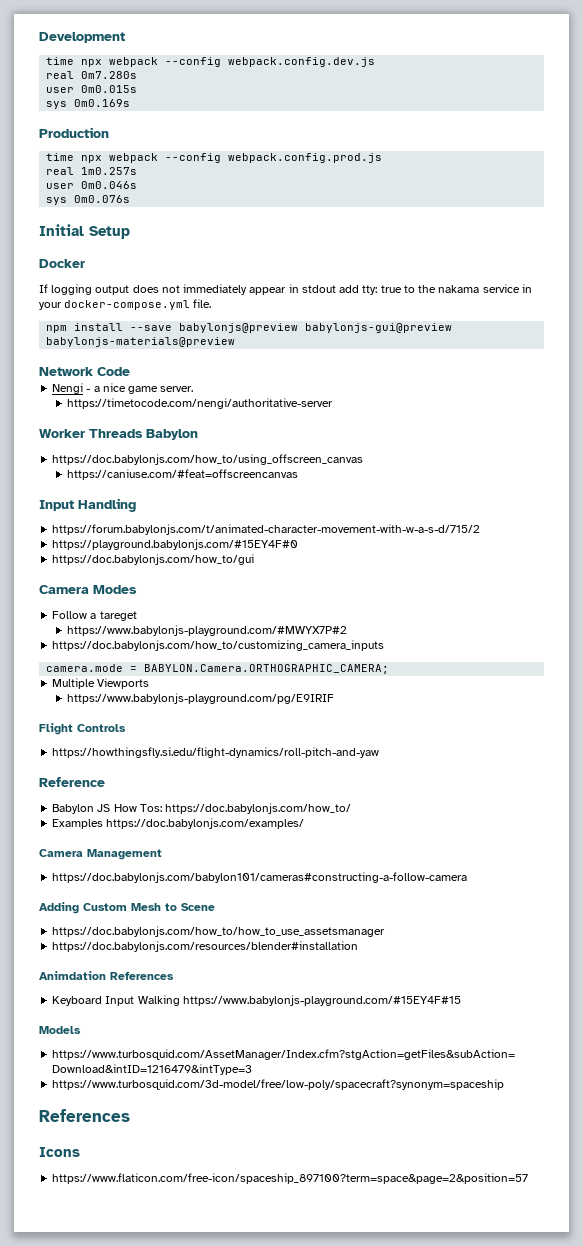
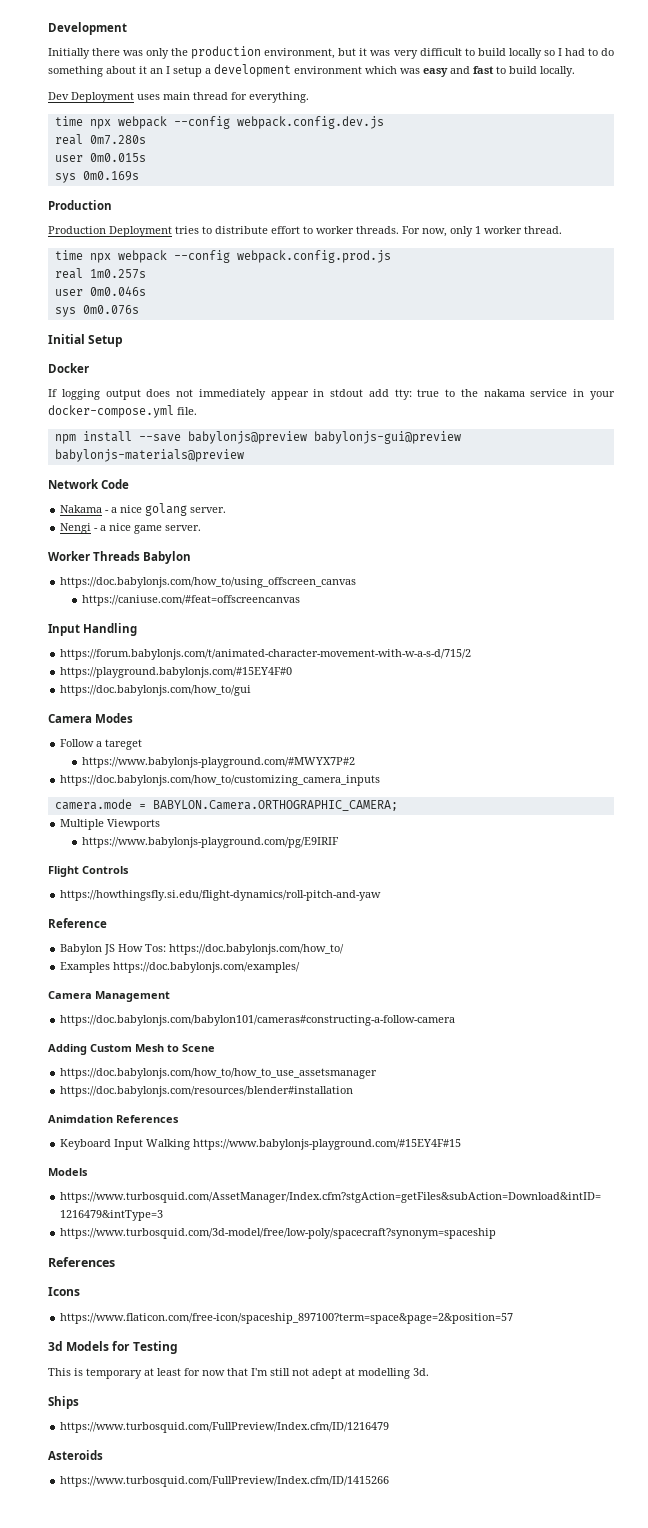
+ Initially there was only the production environment, but it was very difficult to build locally so I had to do something about it an I setup a development environment which was easy and fast to build locally.
+ Dev Deployment uses main thread for everything.
+ Production Deployment tries to distribute effort to worker threads. For now, only 1 worker thread.
+ Nakama - a nice golang server.
- https://timetocode.com/nengi/authoritative-server
+ 3d Models for Testing
+ This is temporary at least for now that I'm still not adept at modelling 3d.
+ Ships
+ https://www.turbosquid.com/FullPreview/Index.cfm/ID/1216479
+ Asteroids
+ https://www.turbosquid.com/FullPreview/Index.cfm/ID/1415266

